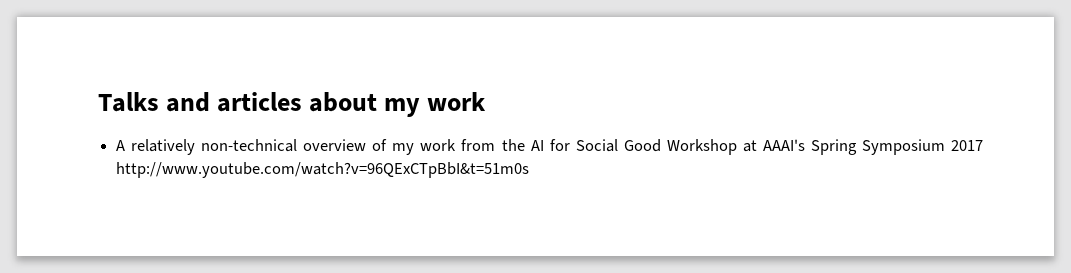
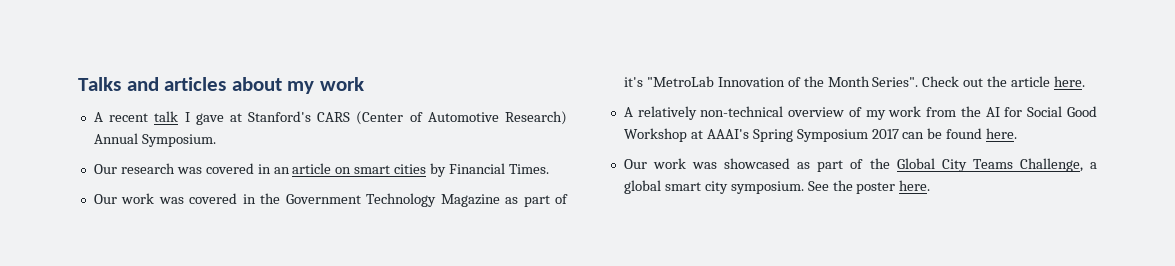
+ A recent talk I gave at Stanford's CARS (Center of Automotive Research) Annual Symposium.
+ Our research was covered in an article on smart cities by Financial Times.
+ Our work was covered in the Government Technology Magazine as part of it's "MetroLab Innovation of the Month Series". Check out the article here.
- A relatively non-technical overview of my work from the AI for Social Good Workshop at AAAI's Spring Symposium 2017 http://www.youtube.com/watch?v=96QExCTpBbI&t=51m0s
+ A relatively non-technical overview of my work from the AI for Social Good Workshop at AAAI's Spring Symposium 2017 can be found here.
+ Our work was showcased as part of the Global City Teams Challenge, a global smart city symposium. See the poster here.

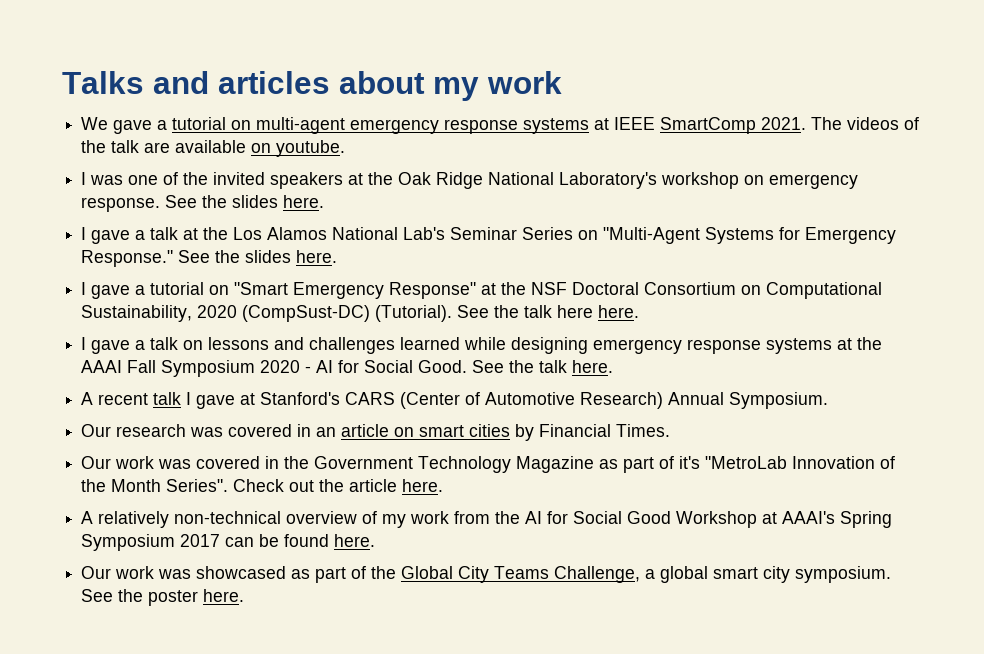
+ We gave a tutorial on multi-agent emergency response systems at IEEE SmartComp 2021. The videos of the talk are available on youtube.
+ I was one of the invited speakers at the Oak Ridge National Laboratory's workshop on emergency response. See the slides here.
+ I gave a talk at the Los Alamos National Lab's Seminar Series on "Multi-Agent Systems for Emergency Response." See the slides here.
+ I gave a tutorial on "Smart Emergency Response" at the NSF Doctoral Consortium on Computational Sustainability, 2020 (CompSust-DC) (Tutorial). See the talk here here.
+ I gave a talk on lessons and challenges learned while designing emergency response systems at the AAAI Fall Symposium 2020 - AI for Social Good. See the talk here.

